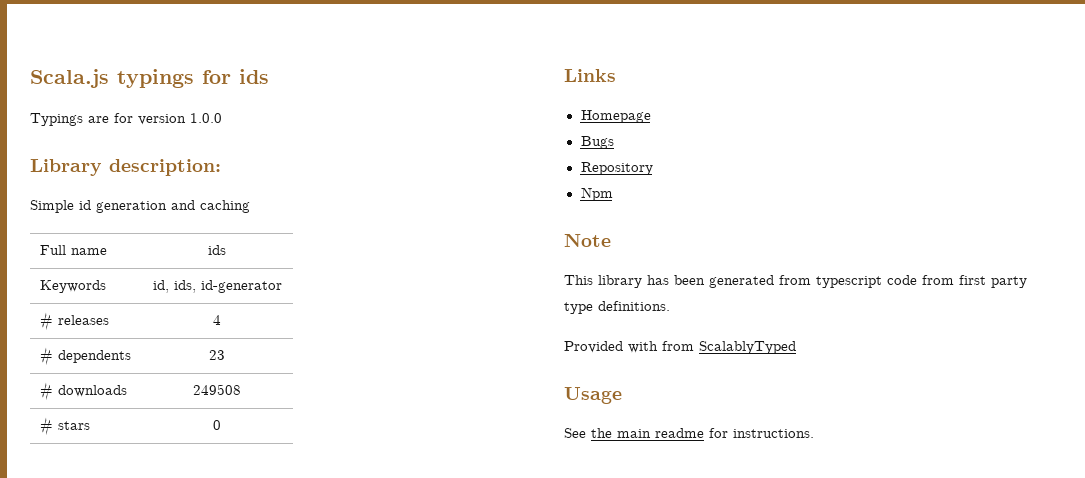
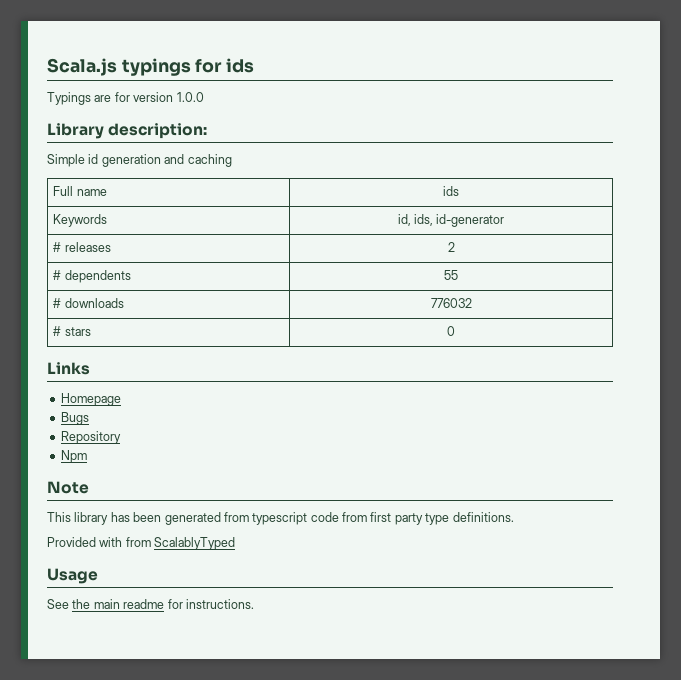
- # releases | 4
+ # releases | 2
- # dependents | 23
+ # dependents | 55
- # downloads | 249508
+ # downloads | 776032

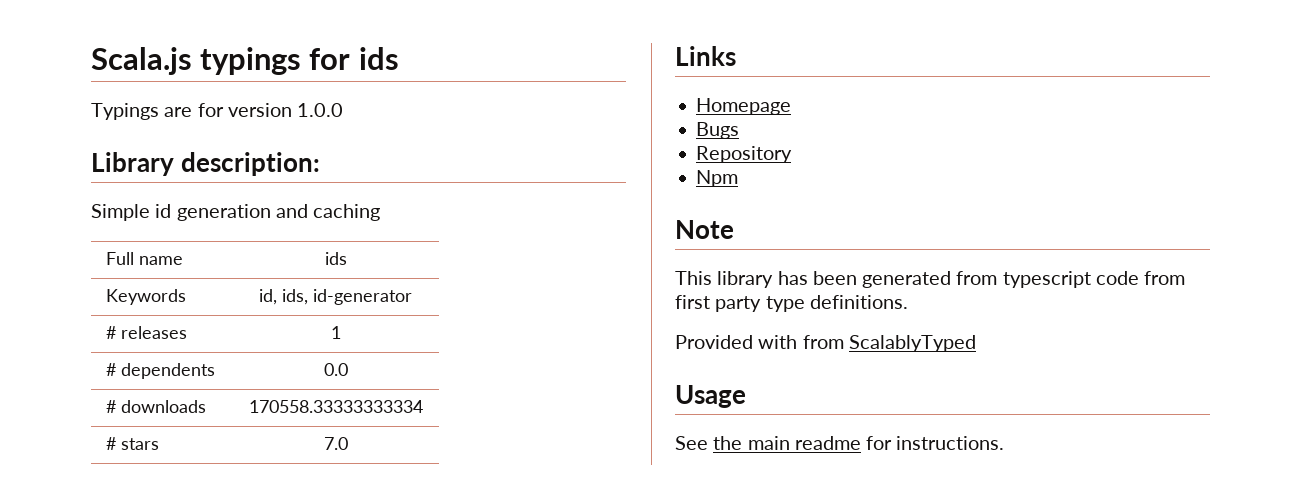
- # releases | 2
+ # releases | 1
- # dependents | 55
+ # dependents | 0.0
- # downloads | 776032
+ # downloads | 170558.33333333334
- # stars | 0
+ # stars | 7.0

